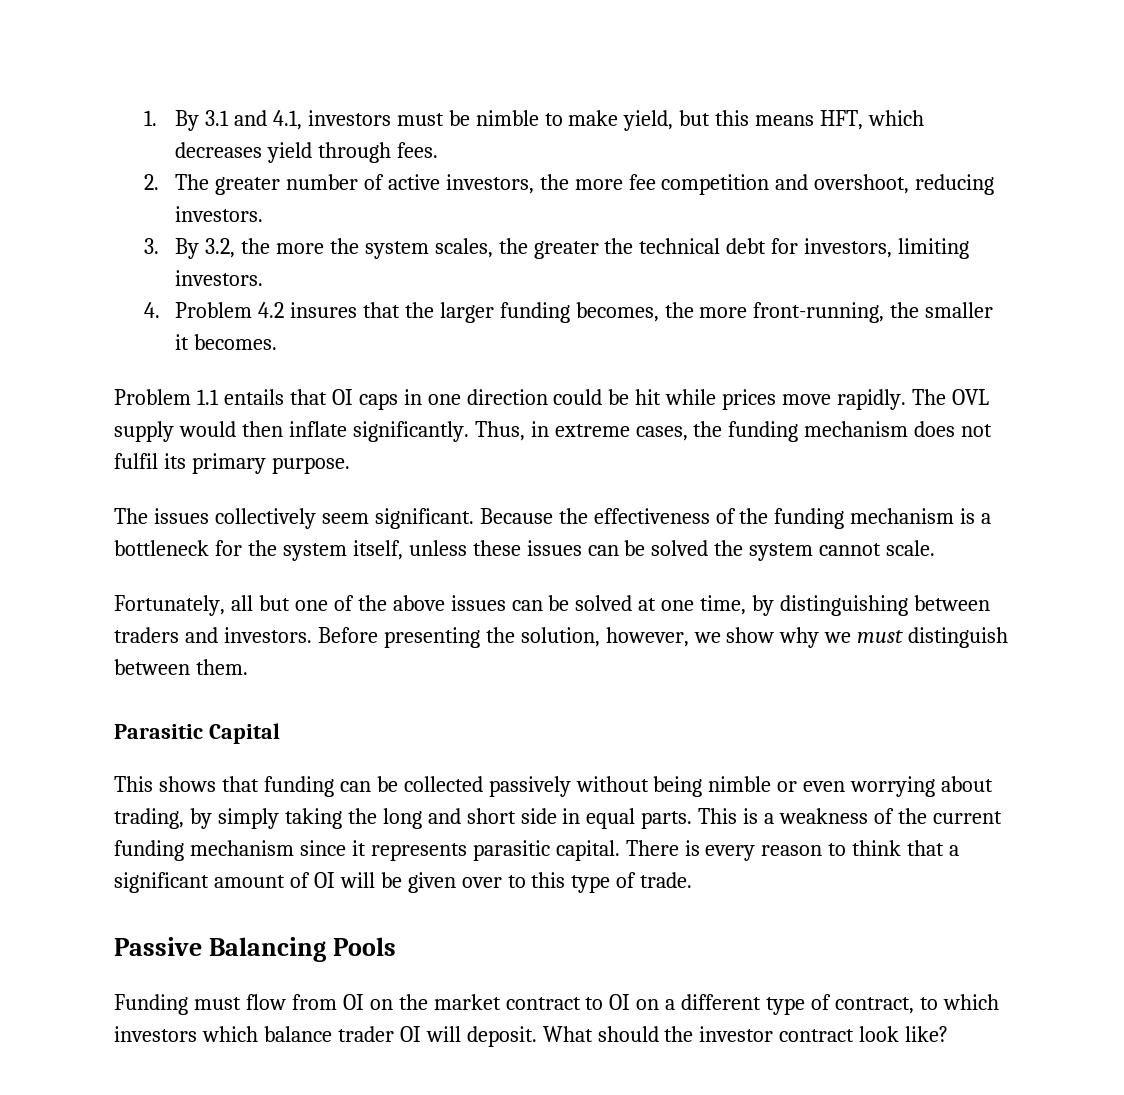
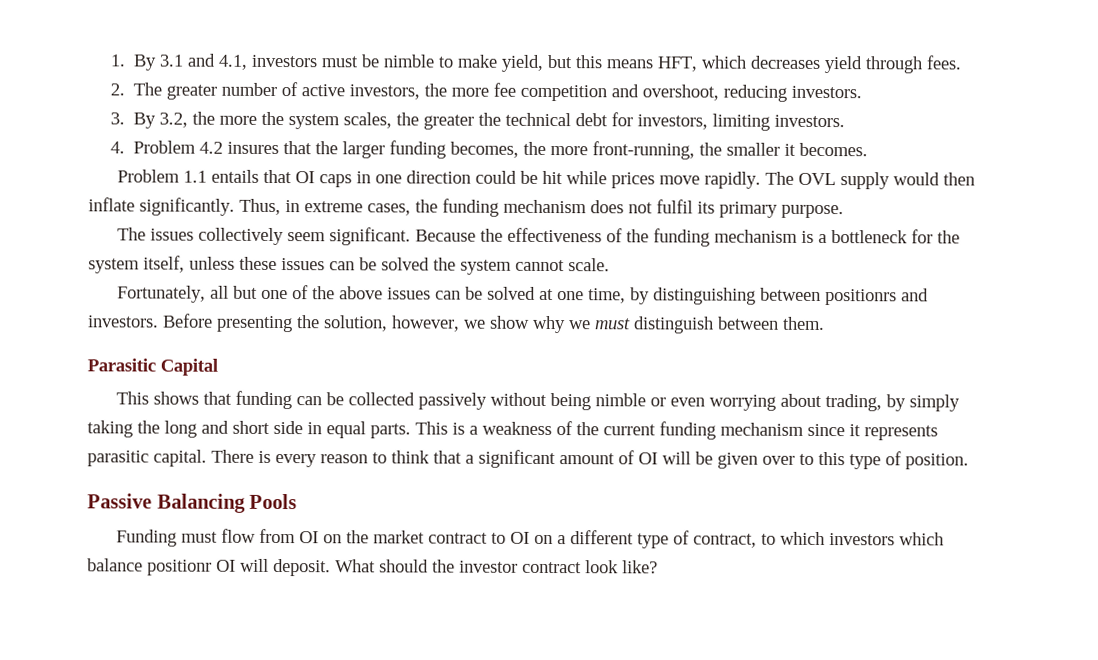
- Fortunately, all but one of the above issues can be solved at one time, by distinguishing between traders and investors.
+ Fortunately, all but one of the above issues can be solved at one time, by distinguishing between positionrs and investors.
- There is every reason to think that a significant amount of OI will be given over to this type of trade.
+ There is every reason to think that a significant amount of OI will be given over to this type of position.
- Funding must flow from OI on the market contract to OI on a different type of contract, to which investors which balance trader OI will deposit.
+ Funding must flow from OI on the market contract to OI on a different type of contract, to which investors which balance positionr OI will deposit.

